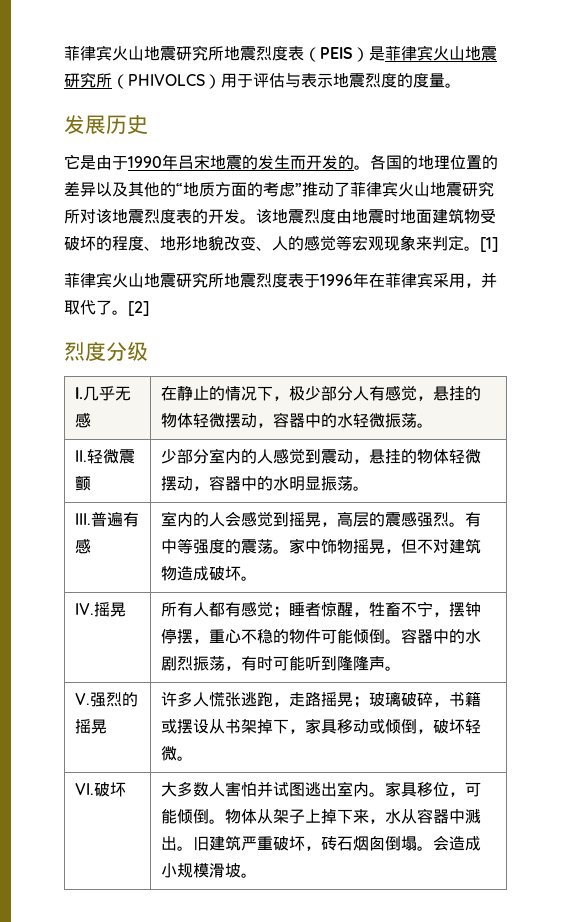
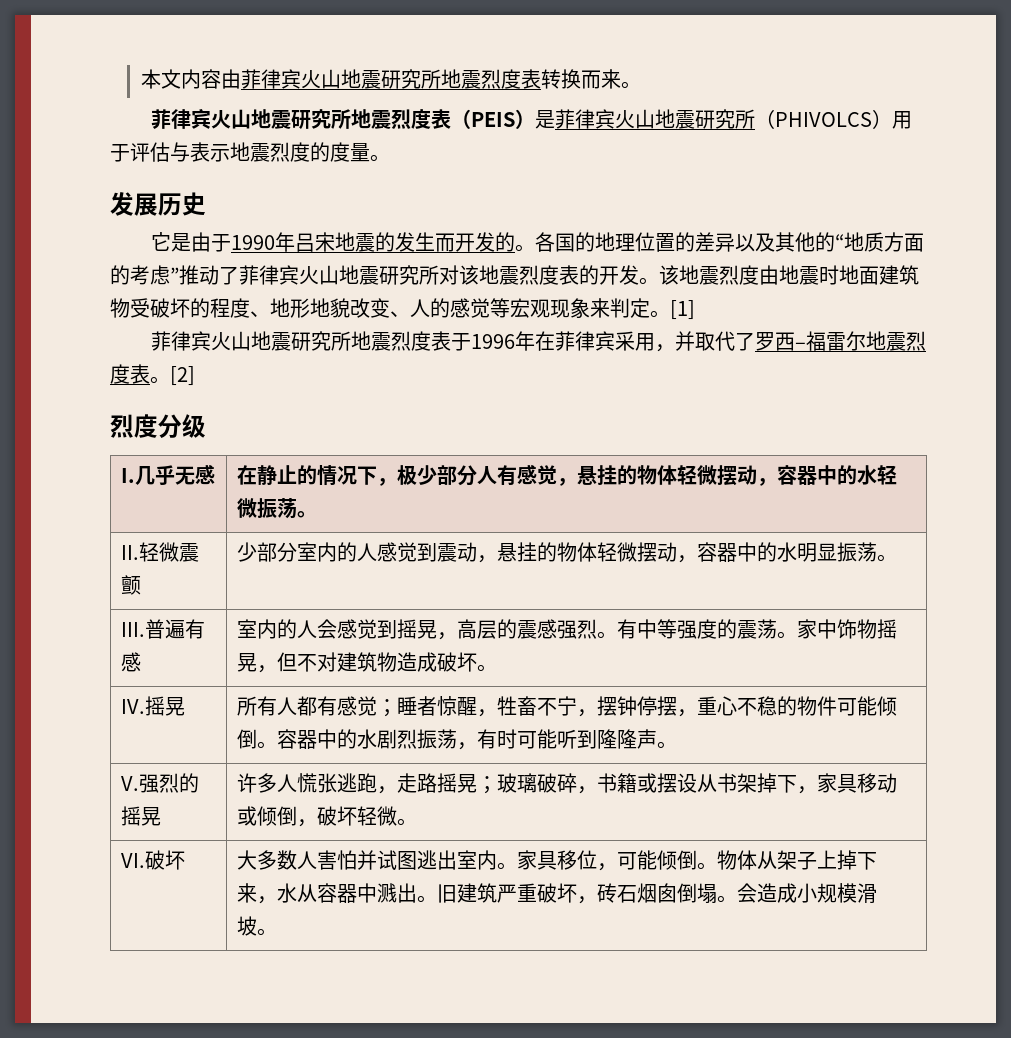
+ 本文内容由菲律宾火山地震研究所地震烈度表转换而来。
- 菲律宾火山地震研究所地震烈度表于1996年在菲律宾采用，并取代了。
+ 菲律宾火山地震研究所地震烈度表于1996年在菲律宾采用，并取代了罗西–福雷尔地震烈度表。

